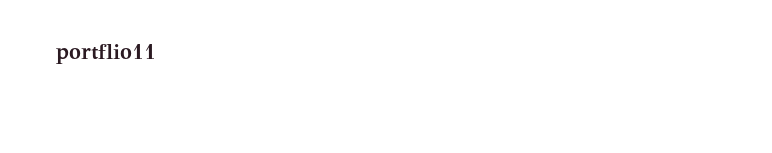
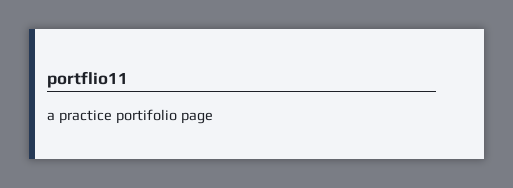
+ a practice portifolio page

